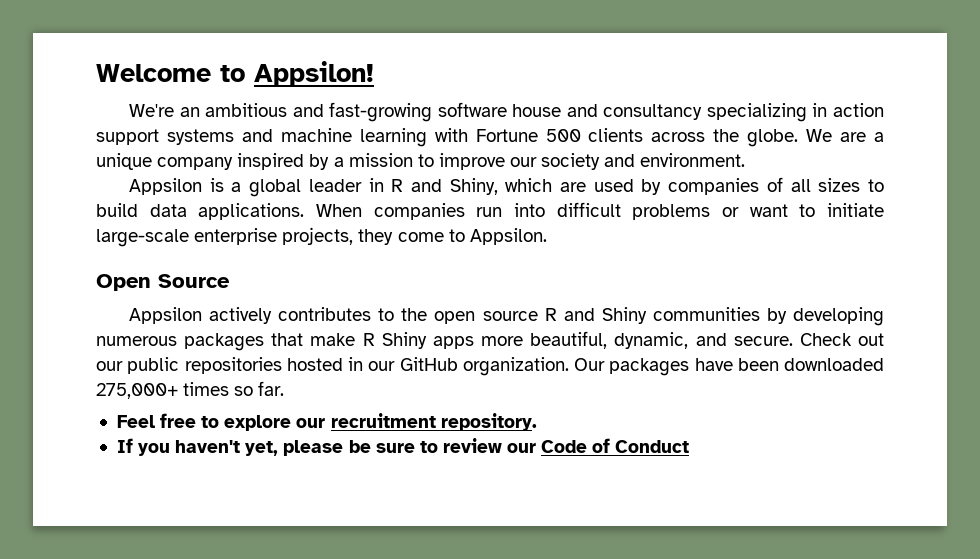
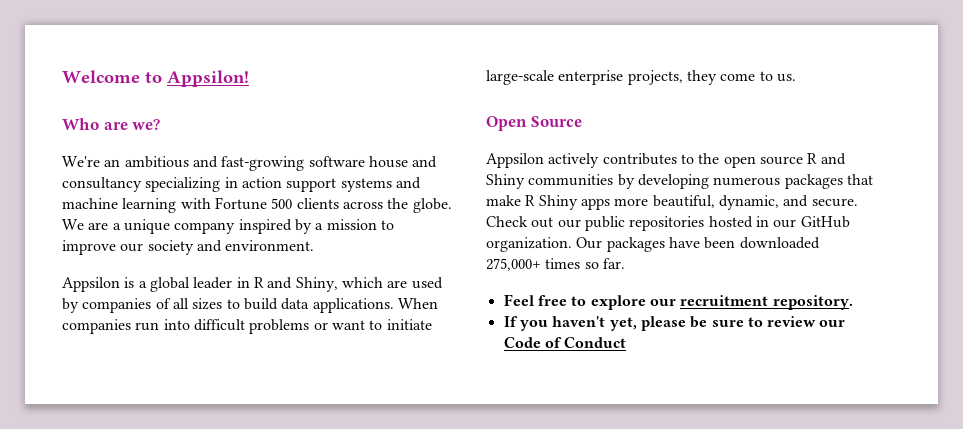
+ Who are we?
- When companies run into difficult problems or want to initiate large-scale enterprise projects, they come to Appsilon.
+ When companies run into difficult problems or want to initiate large-scale enterprise projects, they come to us.

